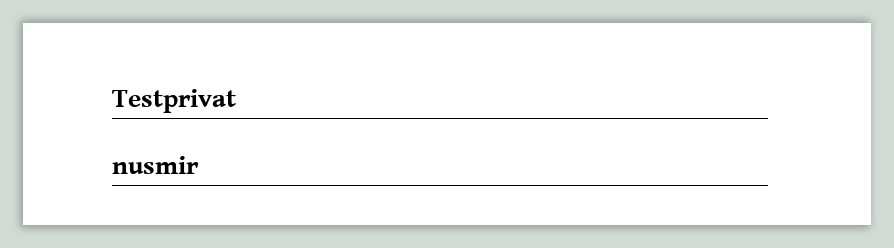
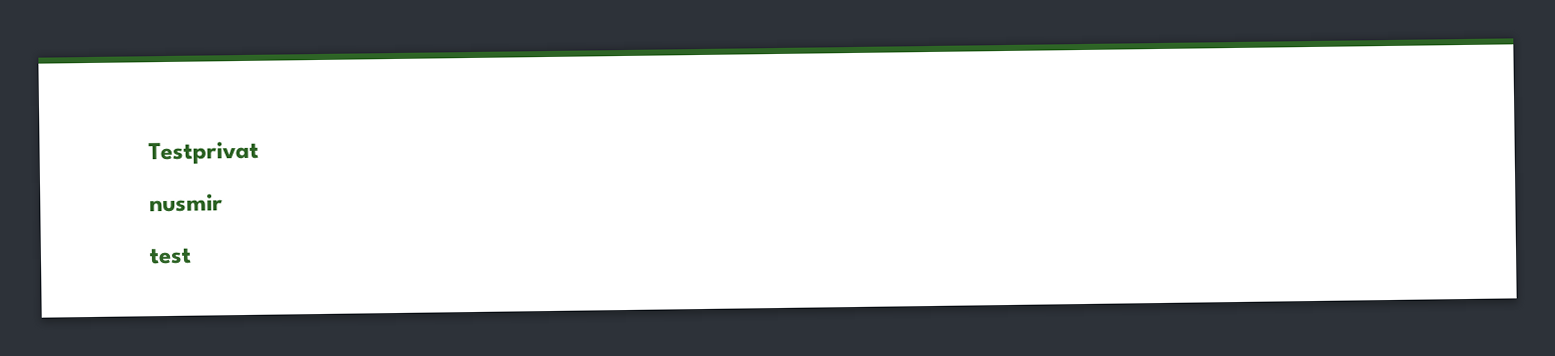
+ test

